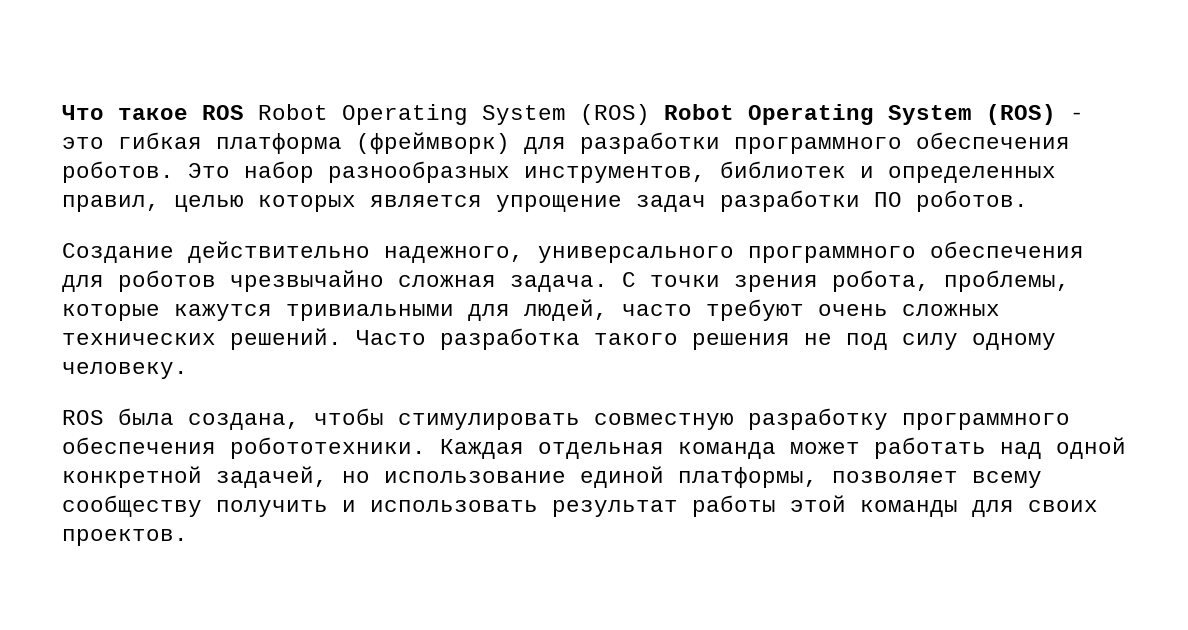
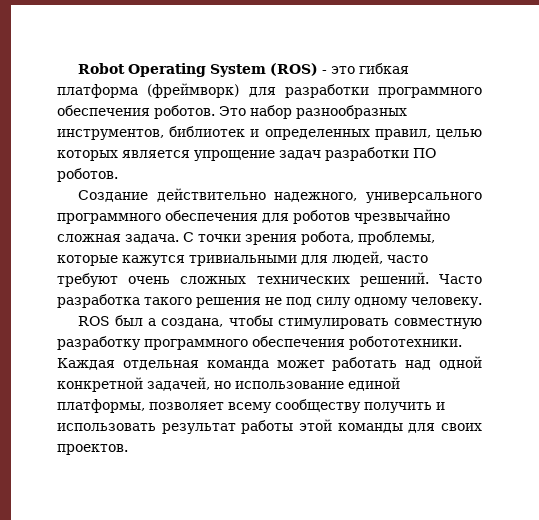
- Что такое ROS Robot Operating System (ROS) Robot Operating System (ROS) - это гибкая платформа (фреймворк) для разработки программного обеспечения роботов.
+ Robot Operating System (ROS) - это гибкая платформа (фреймворк) для разработки программного обеспечения роботов.
- ROS была создана, чтобы стимулировать совместную разработку программного обеспечения робототехники.
+ ROS был а создана, чтобы стимулировать совместную разработку программного обеспечения робототехники.

